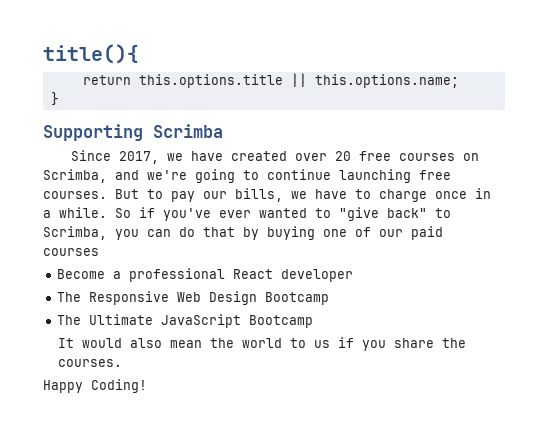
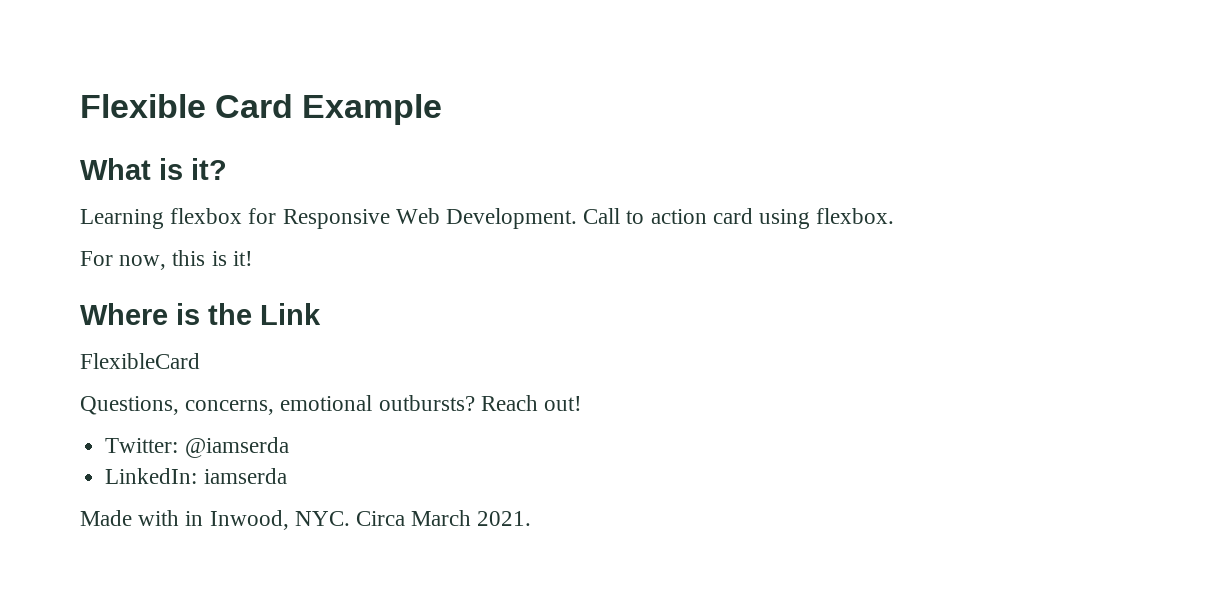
- title(){
- return this.options.title || this.options.name;
- }
- Supporting Scrimba
- Since 2017, we have created over 20 free courses on Scrimba, and we're going to continue launching free courses. But to pay our bills, we have to charge once in a while. So if you've ever wanted to "give back" to Scrimba, you can do that by buying one of our paid courses
- Become a professional React developer
- The Responsive Web Design Bootcamp
- The Ultimate JavaScript Bootcamp
- It would also mean the world to us if you share the courses.
- Happy Coding!
+ Flexible Card Example
+ What is it?
+ Learning flexbox for Responsive Web Development. Call to action card using flexbox.
+ For now, this is it!
+ Where is the Link
+ FlexibleCard
+ Questions, concerns, emotional outbursts? Reach out!
+ Twitter: @iamserda
+ LinkedIn: iamserda
+ Made with in Inwood, NYC. Circa March 2021.

